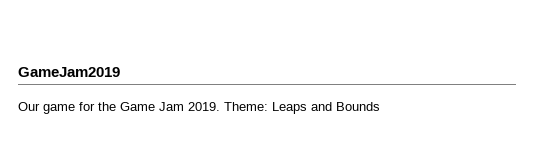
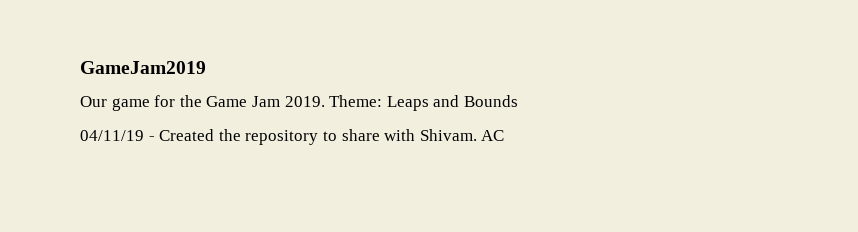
+ 04/11/19 - Created the repository to share with Shivam. AC

